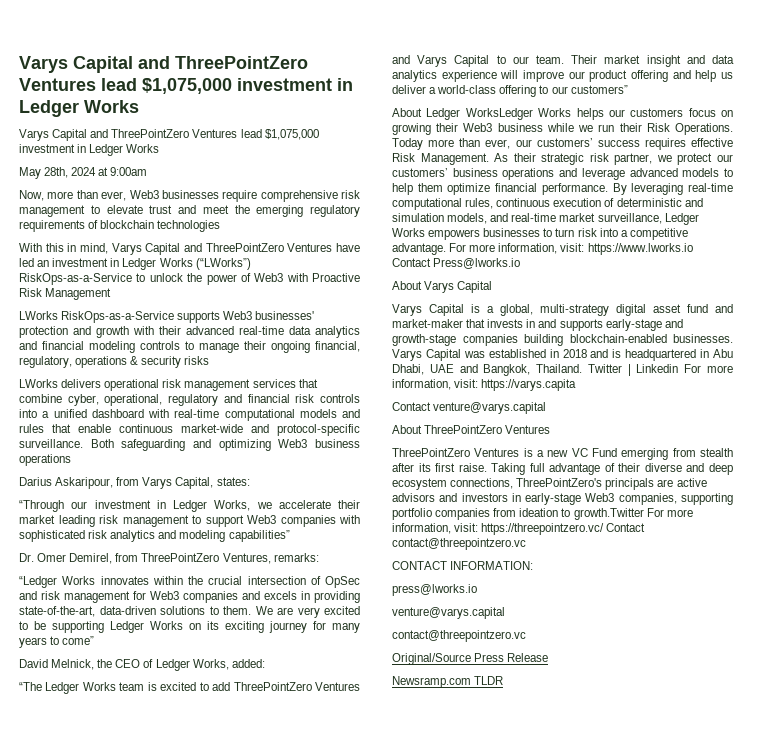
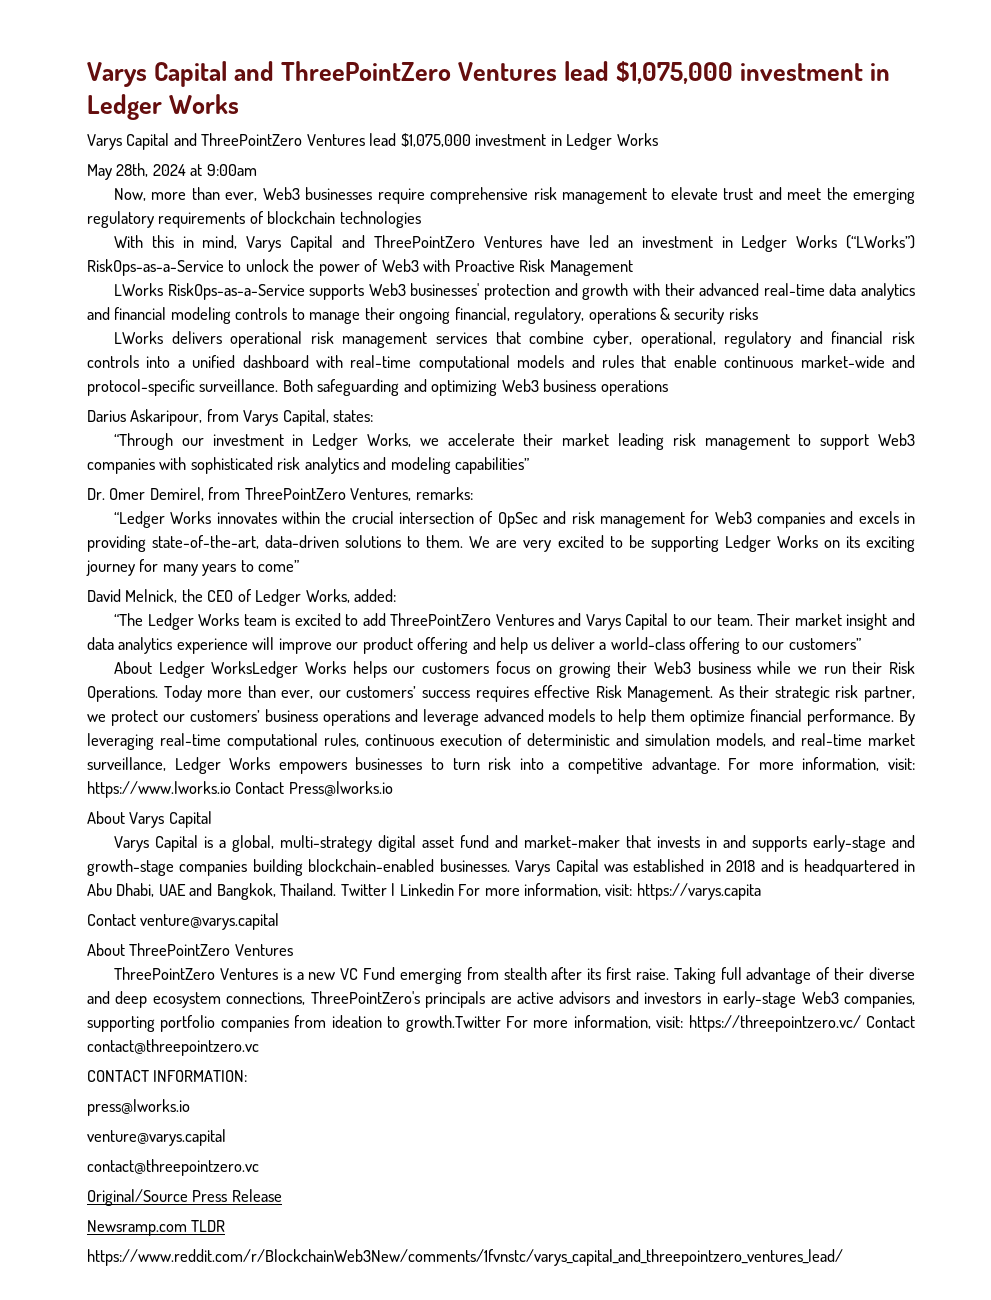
+ https://www.reddit.com/r/BlockchainWeb3New/comments/1fvnstc/varys_capital_and_threepointzero_ventures_lead/

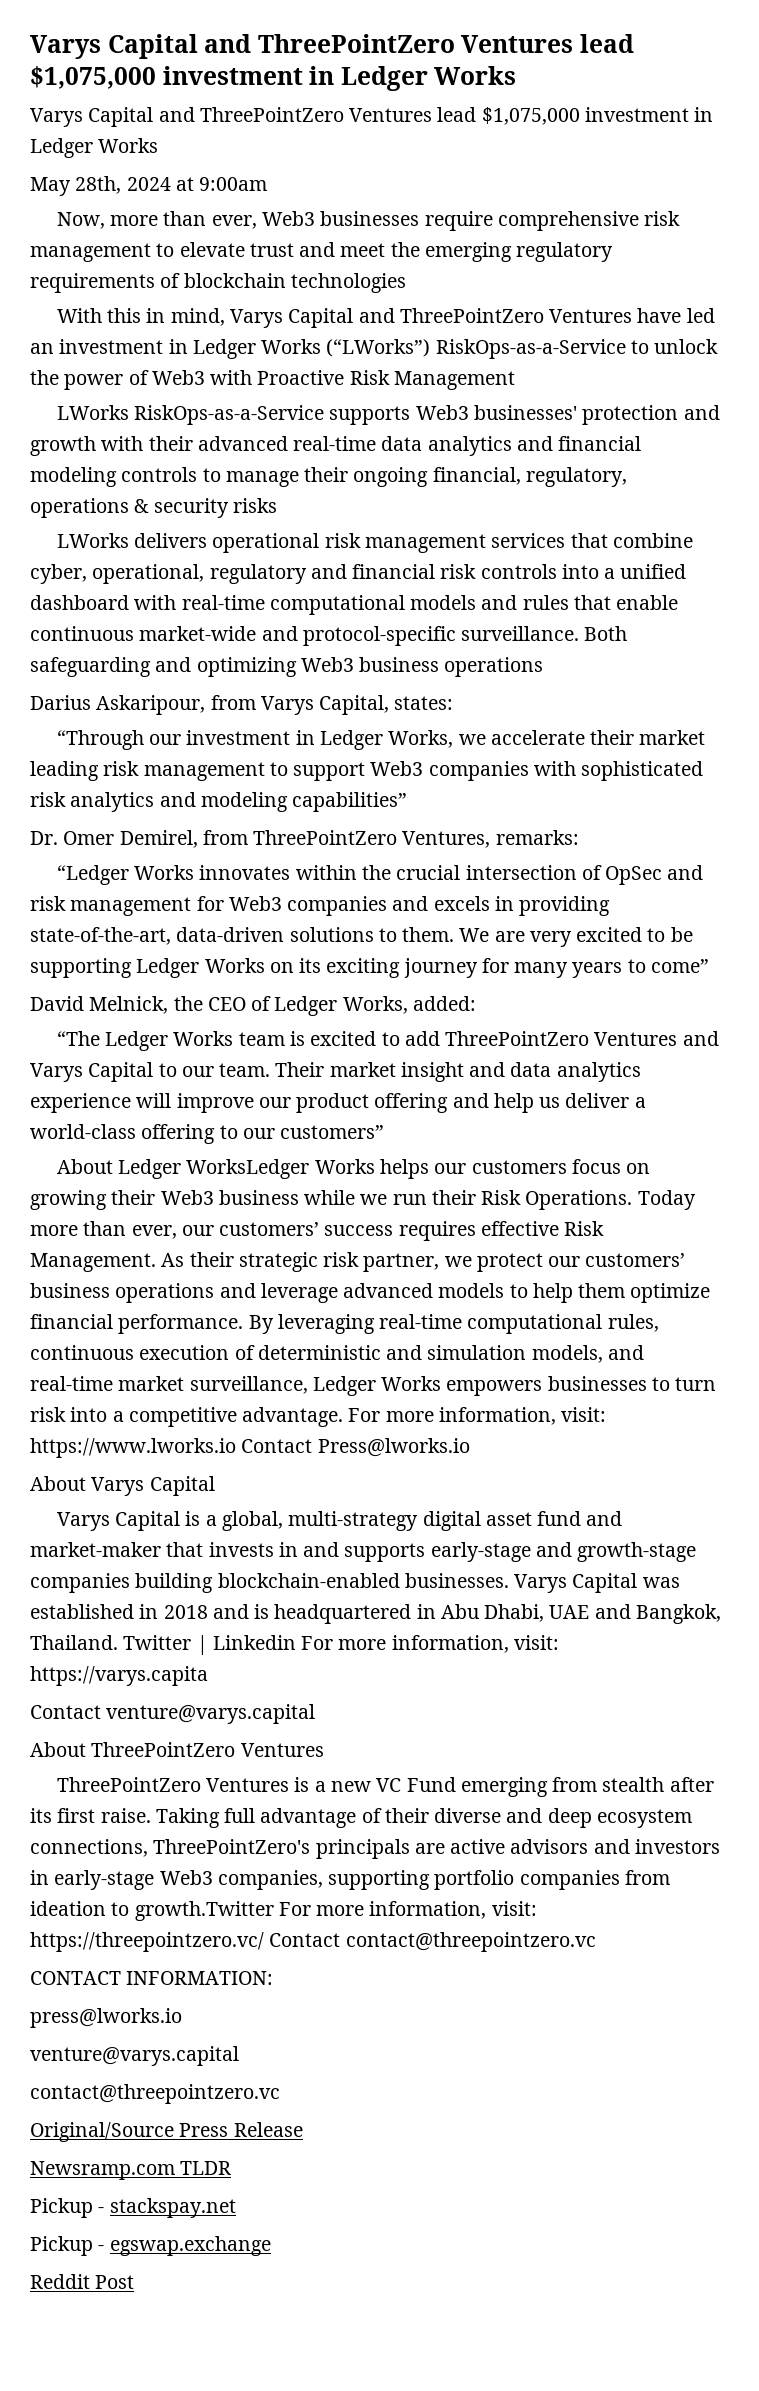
- https://www.reddit.com/r/BlockchainWeb3New/comments/1fvnstc/varys_capital_and_threepointzero_ventures_lead/
+ Pickup - stackspay.net
+ Pickup - egswap.exchange
+ Reddit Post

